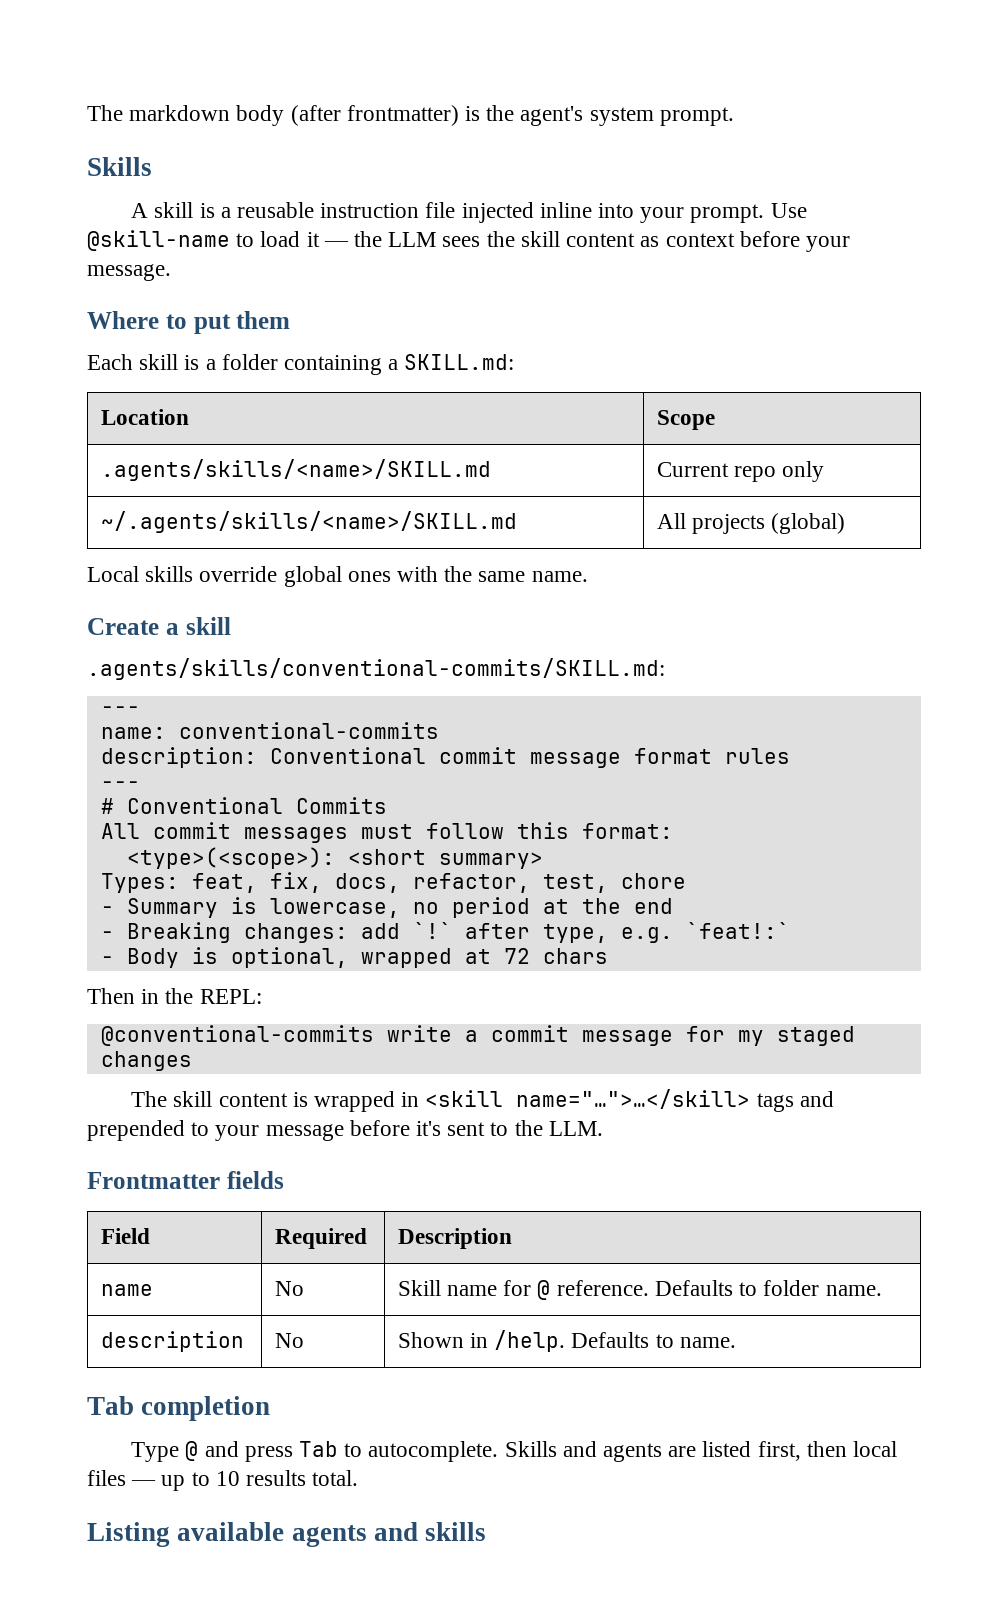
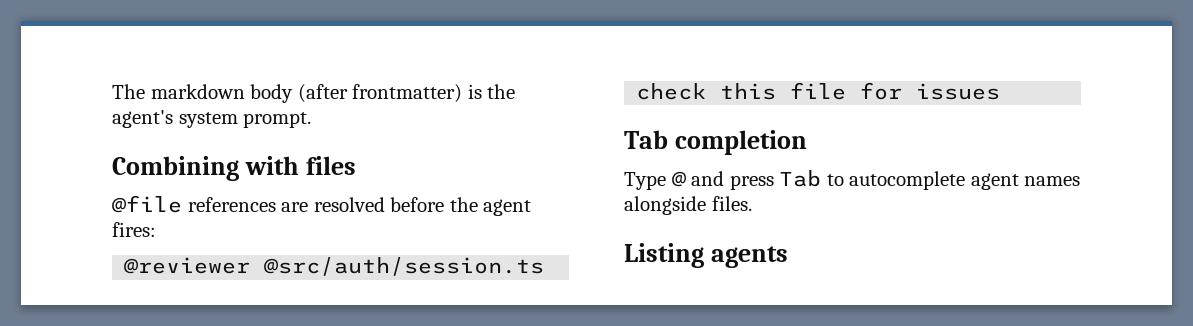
  The markdown body (after frontmatter) is the agent's system prompt.
- Skills
- A skill is a reusable instruction file injected inline into your prompt. Use @skill-name to load it — the LLM sees the skill content as context before your message.
- Where to put them
- Each skill is a folder containing a SKILL.md:
- Location | Scope
- .agents/skills/<name>/SKILL.md | Current repo only
- ~/.agents/skills/<name>/SKILL.md | All projects (global)
- Local skills override global ones with the same name.
- Create a skill
- .agents/skills/conventional-commits/SKILL.md:
- ---
- name: conventional-commits
- description: Conventional commit message format rules
- ---
- # Conventional Commits
- All commit messages must follow this format:
- <type>(<scope>): <short summary>
- Types: feat, fix, docs, refactor, test, chore
- - Summary is lowercase, no period at the end
- - Breaking changes: add `!` after type, e.g. `feat!:`
- - Body is optional, wrapped at 72 chars
- Then in the REPL:
- @conventional-commits write a commit message for my staged changes
- The skill content is wrapped in <skill name="…">…</skill> tags and prepended to your message before it's sent to the LLM.
- Frontmatter fields
- Field | Required | Description
- name | No | Skill name for @ reference. Defaults to folder name.
- description | No | Shown in /help. Defaults to name.
+ Combining with files
+ @file references are resolved before the agent fires:
+ @reviewer @src/auth/session.ts check this file for issues
- Type @ and press Tab to autocomplete. Skills and agents are listed first, then local files — up to 10 results total.
- Listing available agents and skills
+ Type @ and press Tab to autocomplete agent names alongside files.
+ Listing agents

